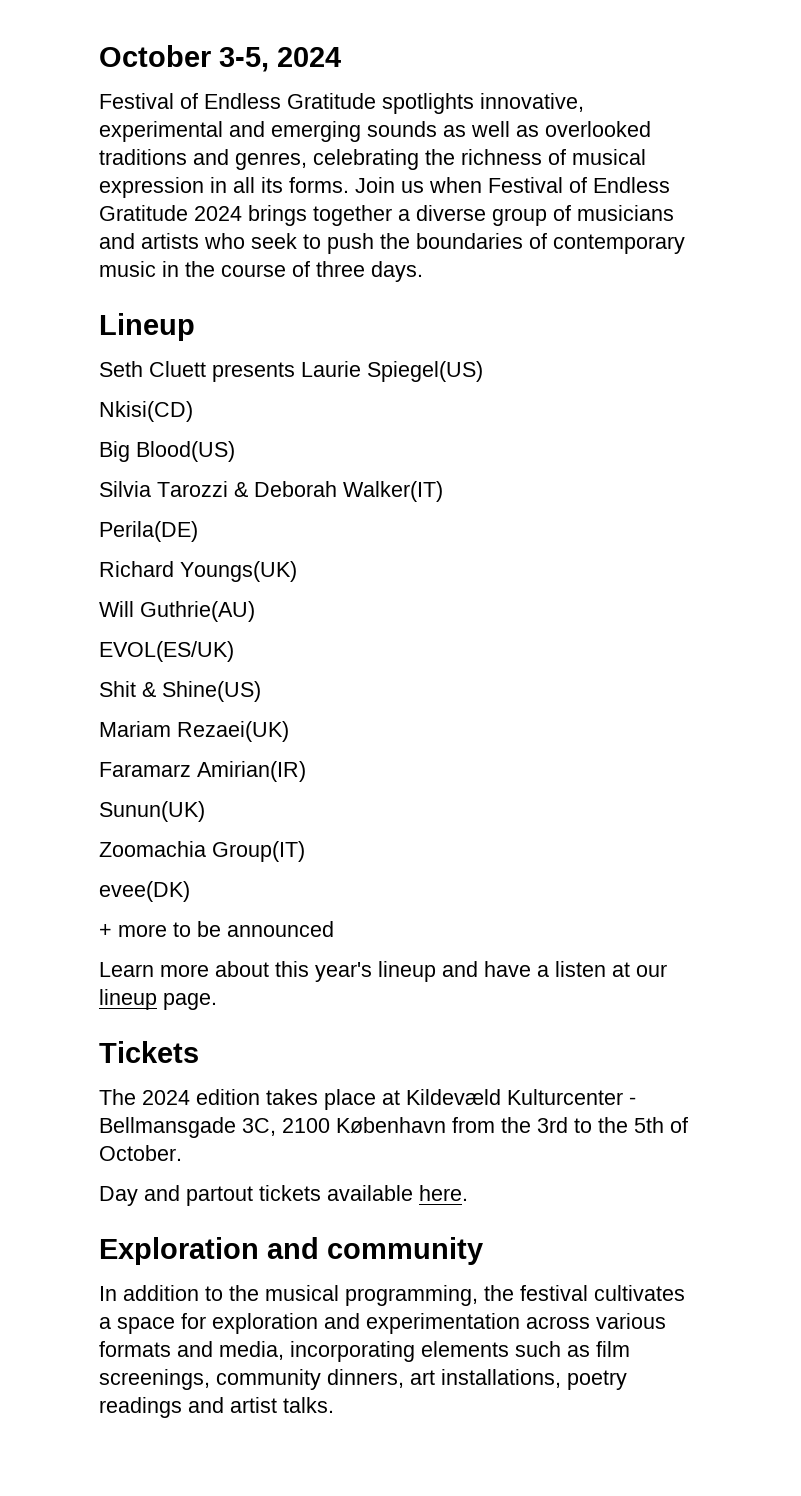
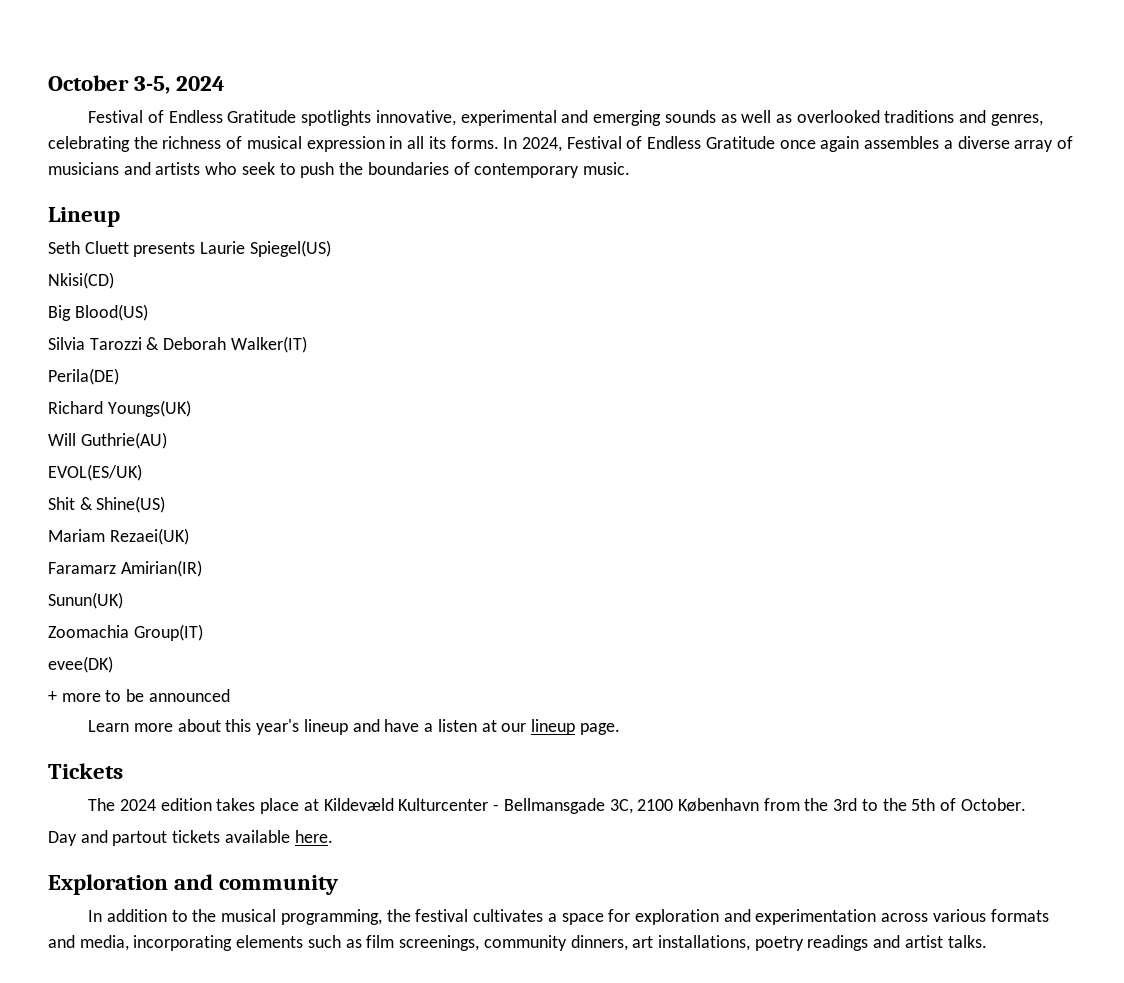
- Join us when Festival of Endless Gratitude 2024 brings together a diverse group of musicians and artists who seek to push the boundaries of contemporary music in the course of three days.
+ In 2024, Festival of Endless Gratitude once again assembles a diverse array of musicians and artists who seek to push the boundaries of contemporary music.

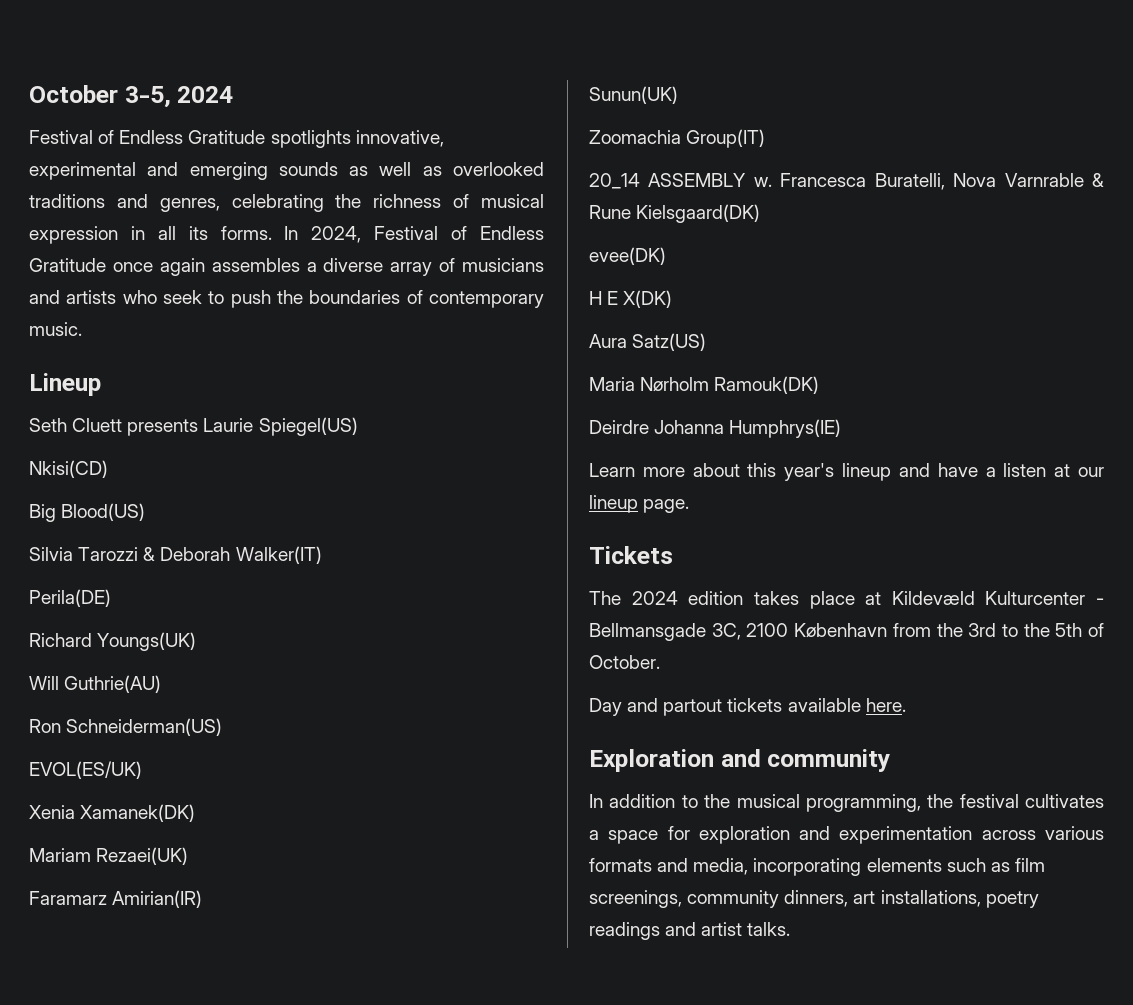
+ Ron Schneiderman(US)
- Shit & Shine(US)
+ Xenia Xamanek(DK)
+ 20_14 ASSEMBLY w. Francesca Buratelli, Nova Varnrable & Rune Kielsgaard(DK)
  evee(DK)
- + more to be announced
+ H E X(DK)
+ Aura Satz(US)
+ Maria Nørholm Ramouk(DK)
+ Deirdre Johanna Humphrys(IE)

